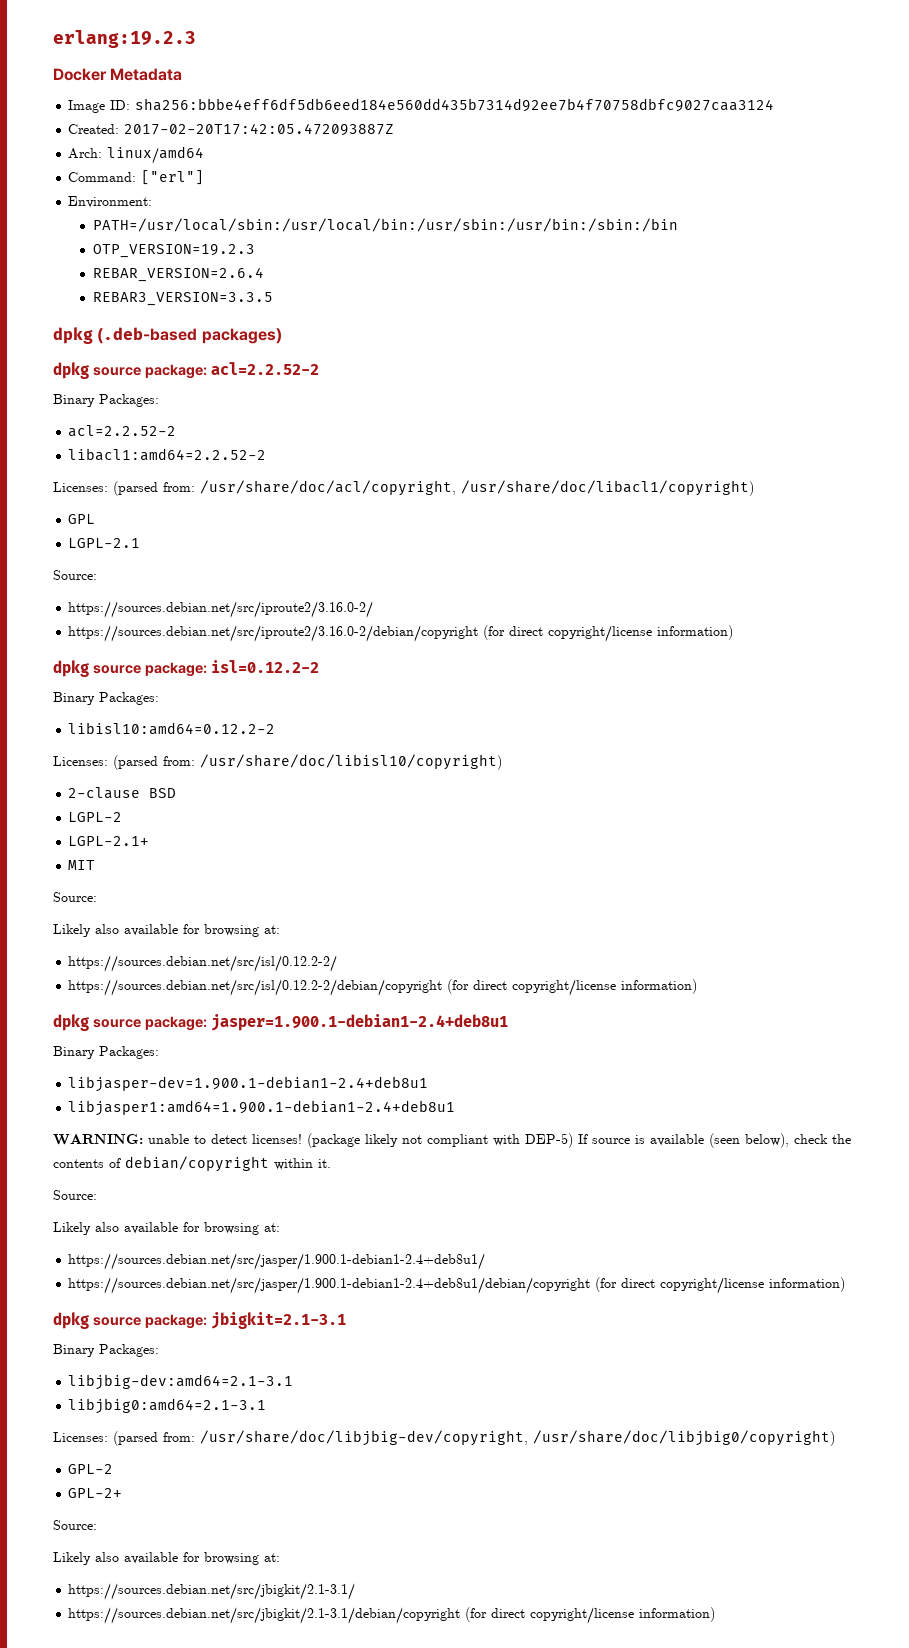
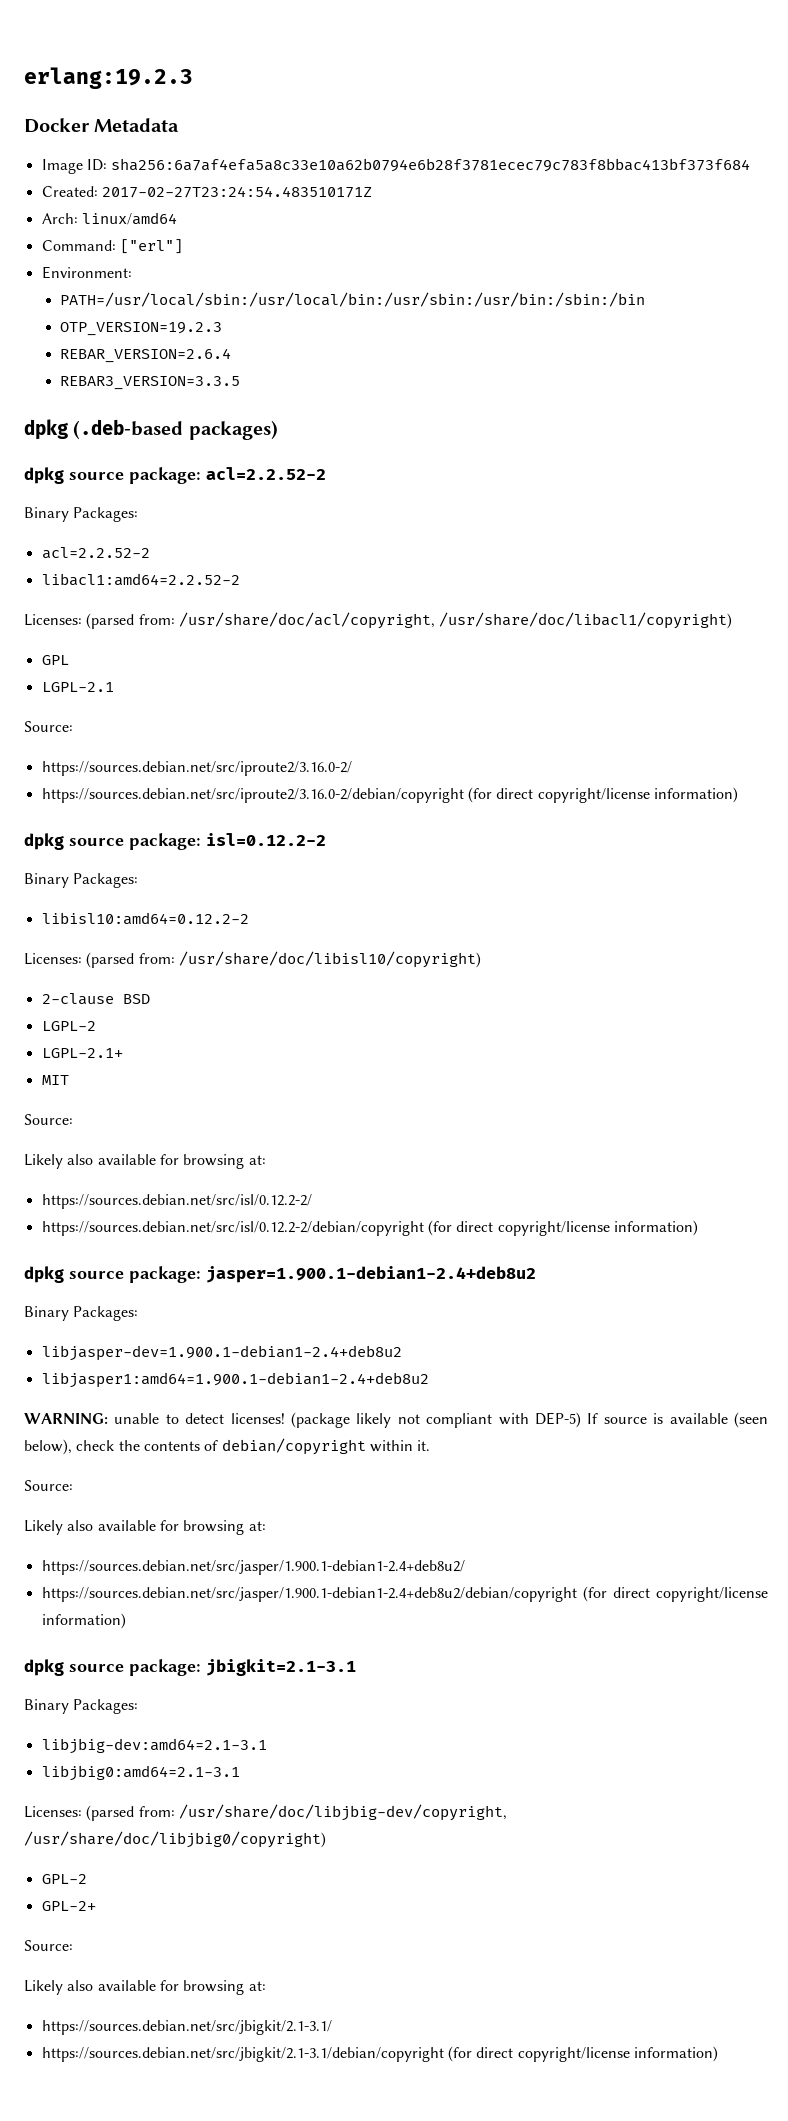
- Image ID: sha256:bbbe4eff6df5db6eed184e560dd435b7314d92ee7b4f70758dbfc9027caa3124
+ Image ID: sha256:6a7af4efa5a8c33e10a62b0794e6b28f3781ecec79c783f8bbac413bf373f684
- Created: 2017-02-20T17:42:05.472093887Z
+ Created: 2017-02-27T23:24:54.483510171Z
- dpkg source package: jasper=1.900.1-debian1-2.4+deb8u1
+ dpkg source package: jasper=1.900.1-debian1-2.4+deb8u2
  Binary Packages:
- libjasper-dev=1.900.1-debian1-2.4+deb8u1
- libjasper1:amd64=1.900.1-debian1-2.4+deb8u1
+ libjasper-dev=1.900.1-debian1-2.4+deb8u2
+ libjasper1:amd64=1.900.1-debian1-2.4+deb8u2
- https://sources.debian.net/src/jasper/1.900.1-debian1-2.4+deb8u1/
- https://sources.debian.net/src/jasper/1.900.1-debian1-2.4+deb8u1/debian/copyright (for direct copyright/license information)
+ https://sources.debian.net/src/jasper/1.900.1-debian1-2.4+deb8u2/
+ https://sources.debian.net/src/jasper/1.900.1-debian1-2.4+deb8u2/debian/copyright (for direct copyright/license information)

